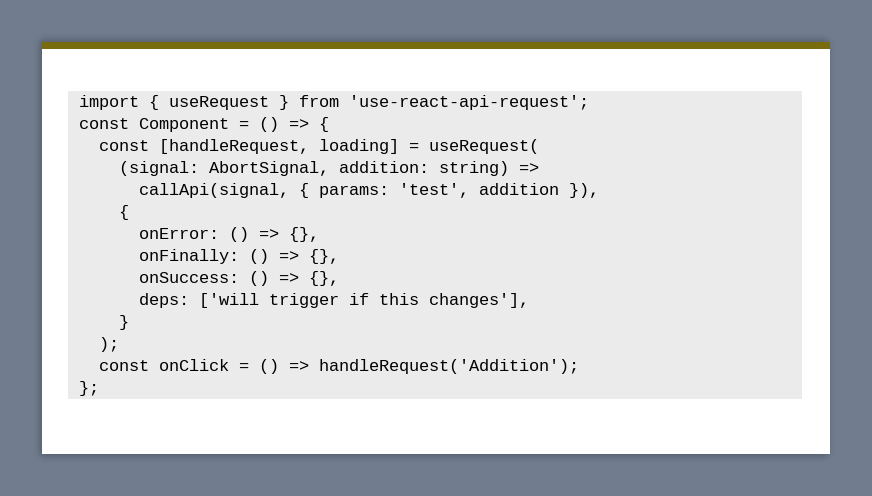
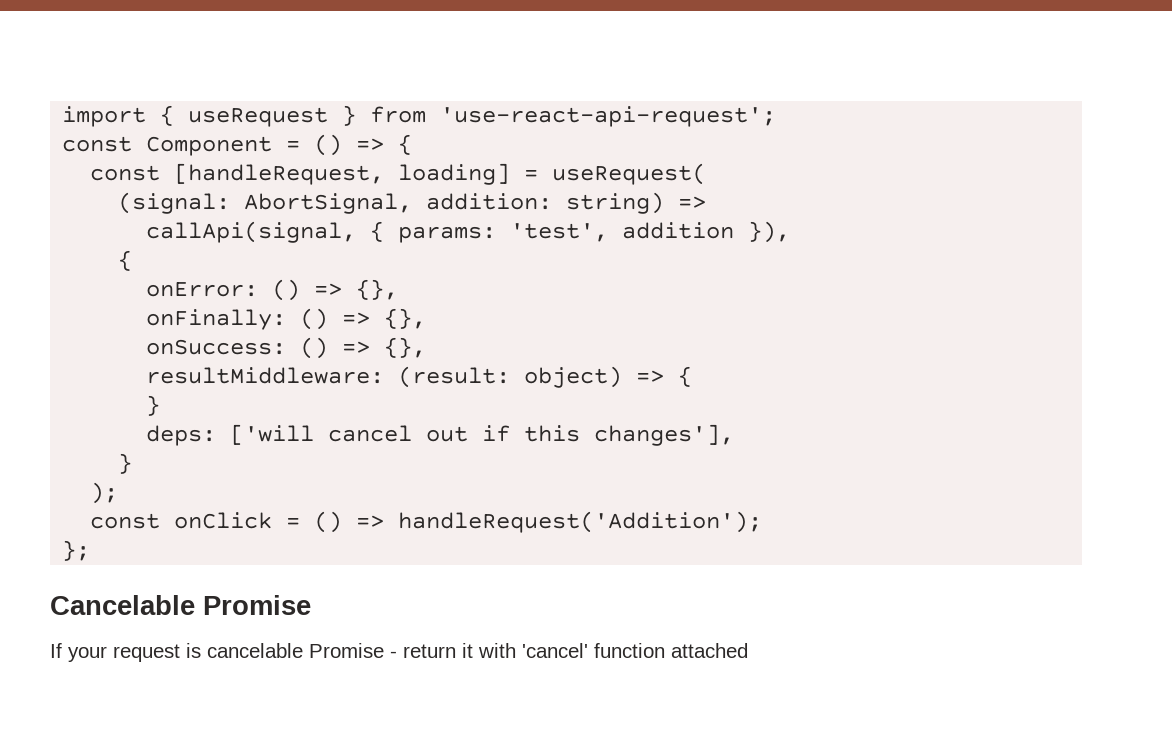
+ resultMiddleware: (result: object) => {
+ }
- deps: ['will trigger if this changes'],
+ deps: ['will cancel out if this changes'],
+ Cancelable Promise
+ If your request is cancelable Promise - return it with 'cancel' function attached

